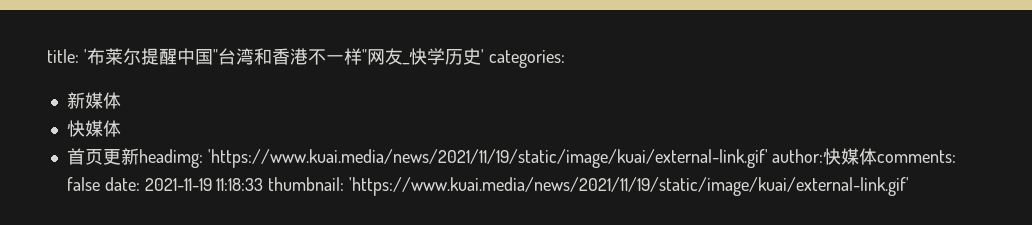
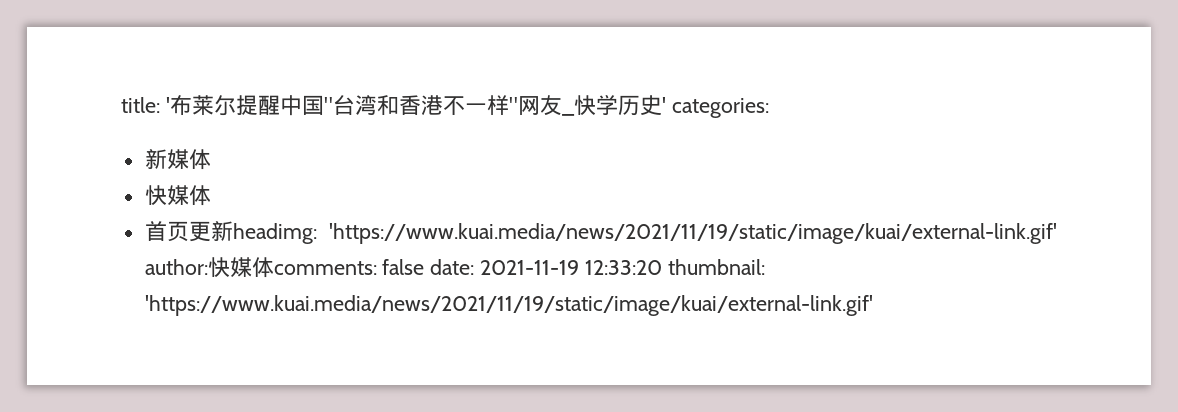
- 首页更新headimg: 'https://www.kuai.media/news/2021/11/19/static/image/kuai/external-link.gif' author:快媒体comments: false date: 2021-11-19 11:18:33 thumbnail: 'https://www.kuai.media/news/2021/11/19/static/image/kuai/external-link.gif'
+ 首页更新headimg: 'https://www.kuai.media/news/2021/11/19/static/image/kuai/external-link.gif' author:快媒体comments: false date: 2021-11-19 12:33:20 thumbnail: 'https://www.kuai.media/news/2021/11/19/static/image/kuai/external-link.gif'

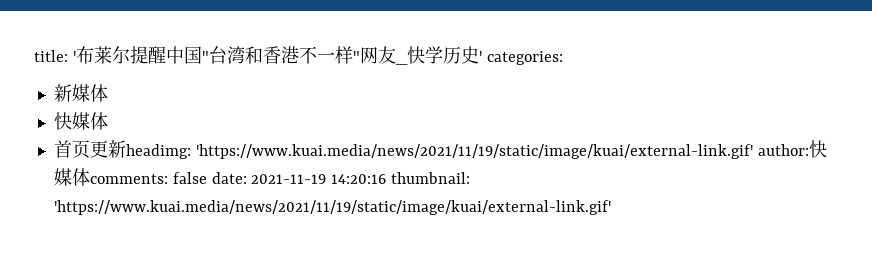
- 首页更新headimg: 'https://www.kuai.media/news/2021/11/19/static/image/kuai/external-link.gif' author:快媒体comments: false date: 2021-11-19 12:33:20 thumbnail: 'https://www.kuai.media/news/2021/11/19/static/image/kuai/external-link.gif'
+ 首页更新headimg: 'https://www.kuai.media/news/2021/11/19/static/image/kuai/external-link.gif' author:快媒体comments: false date: 2021-11-19 14:20:16 thumbnail: 'https://www.kuai.media/news/2021/11/19/static/image/kuai/external-link.gif'

